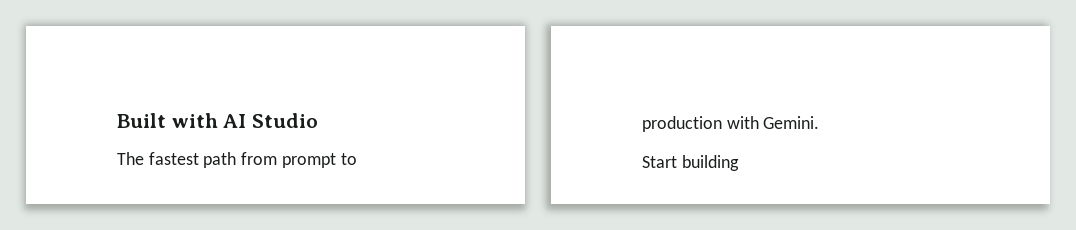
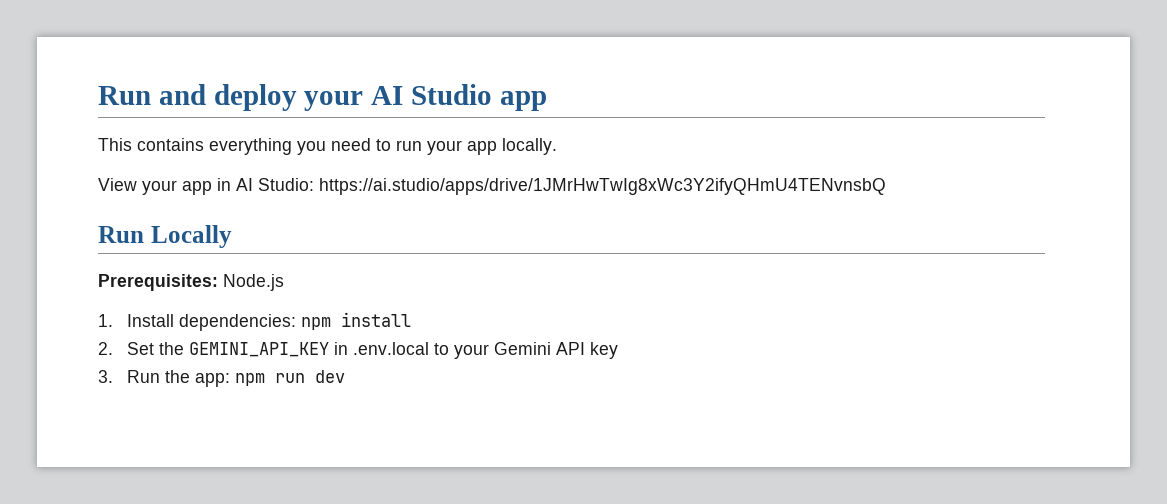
- Built with AI Studio
- The fastest path from prompt to production with Gemini.
- Start building
+ Run and deploy your AI Studio app
+ This contains everything you need to run your app locally.
+ View your app in AI Studio: https://ai.studio/apps/drive/1JMrHwTwIg8xWc3Y2ifyQHmU4TENvnsbQ
+ Run Locally
+ Prerequisites: Node.js
+ 1. Install dependencies: npm install
+ 2. Set the GEMINI_API_KEY in .env.local to your Gemini API key
+ 3. Run the app: npm run dev

